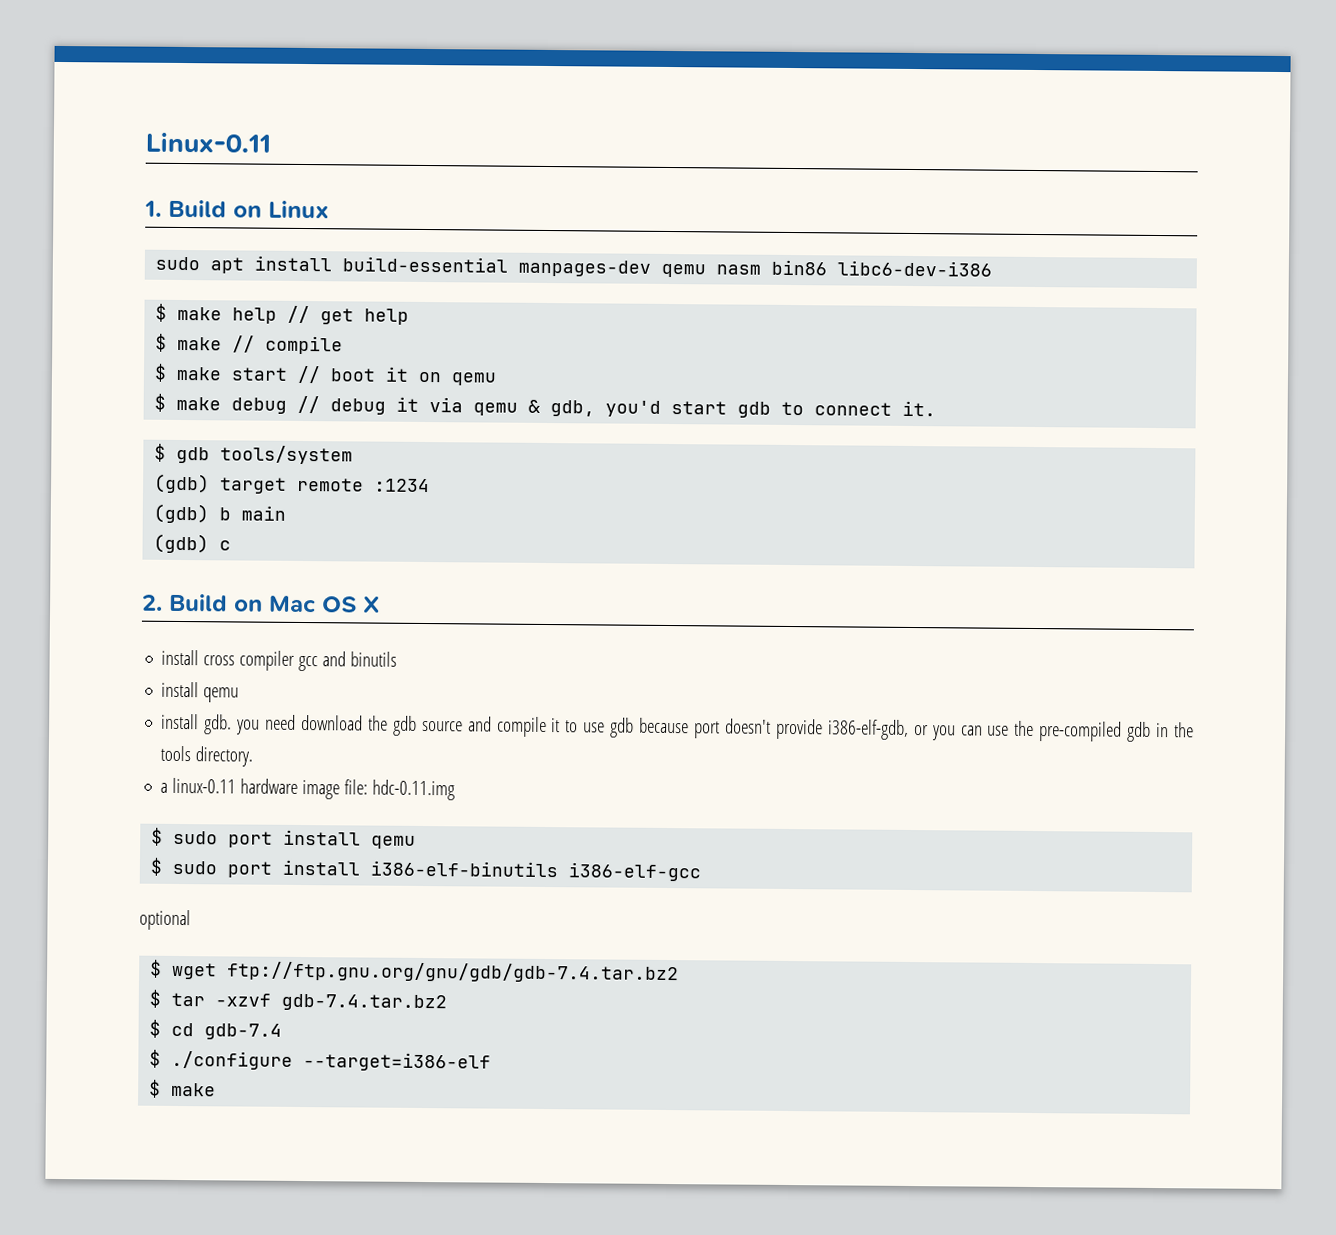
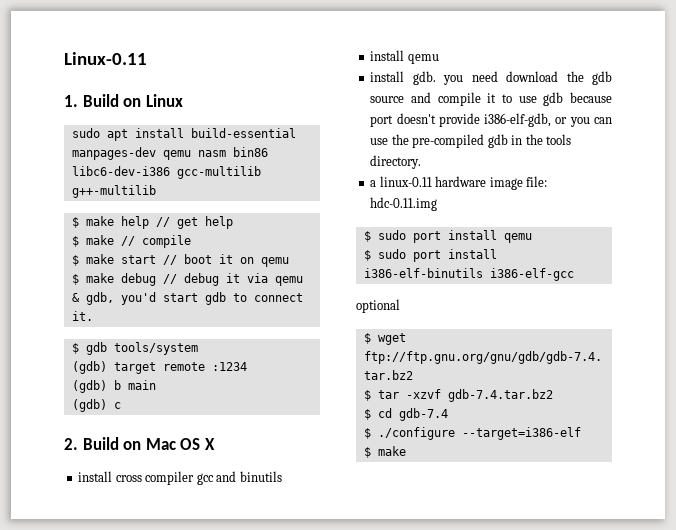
- sudo apt install build-essential manpages-dev qemu nasm bin86 libc6-dev-i386
+ sudo apt install build-essential manpages-dev qemu nasm bin86 libc6-dev-i386 gcc-multilib g++-multilib

